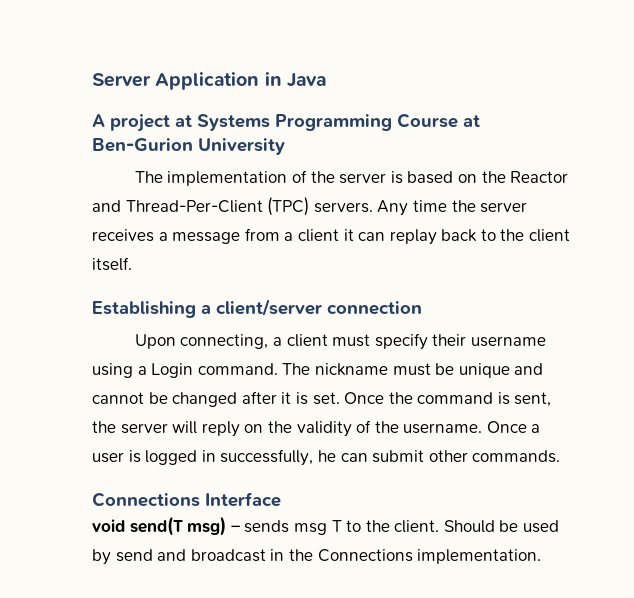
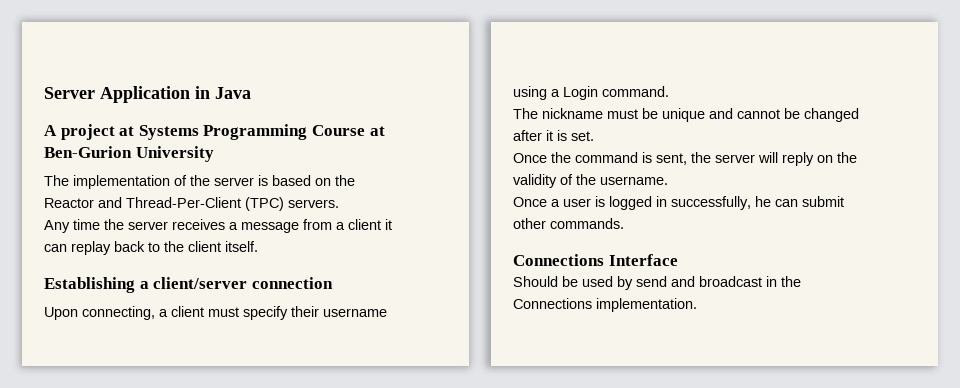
- The implementation of the server is based on the Reactor and Thread-Per-Client (TPC) servers. Any time the server receives a message from a client it can replay back to the client itself.
+ The implementation of the server is based on the Reactor and Thread-Per-Client (TPC) servers.
+ Any time the server receives a message from a client it can replay back to the client itself.
- Upon connecting, a client must specify their username using a Login command. The nickname must be unique and cannot be changed after it is set. Once the command is sent, the server will reply on the validity of the username. Once a user is logged in successfully, he can submit other commands.
+ Upon connecting, a client must specify their username using a Login command.
+ The nickname must be unique and cannot be changed after it is set.
+ Once the command is sent, the server will reply on the validity of the username.
+ Once a user is logged in successfully, he can submit other commands.
- void send(T msg) – sends msg T to the client.

